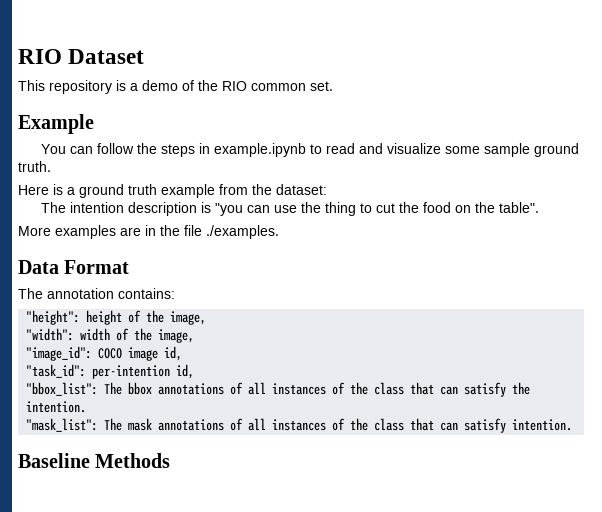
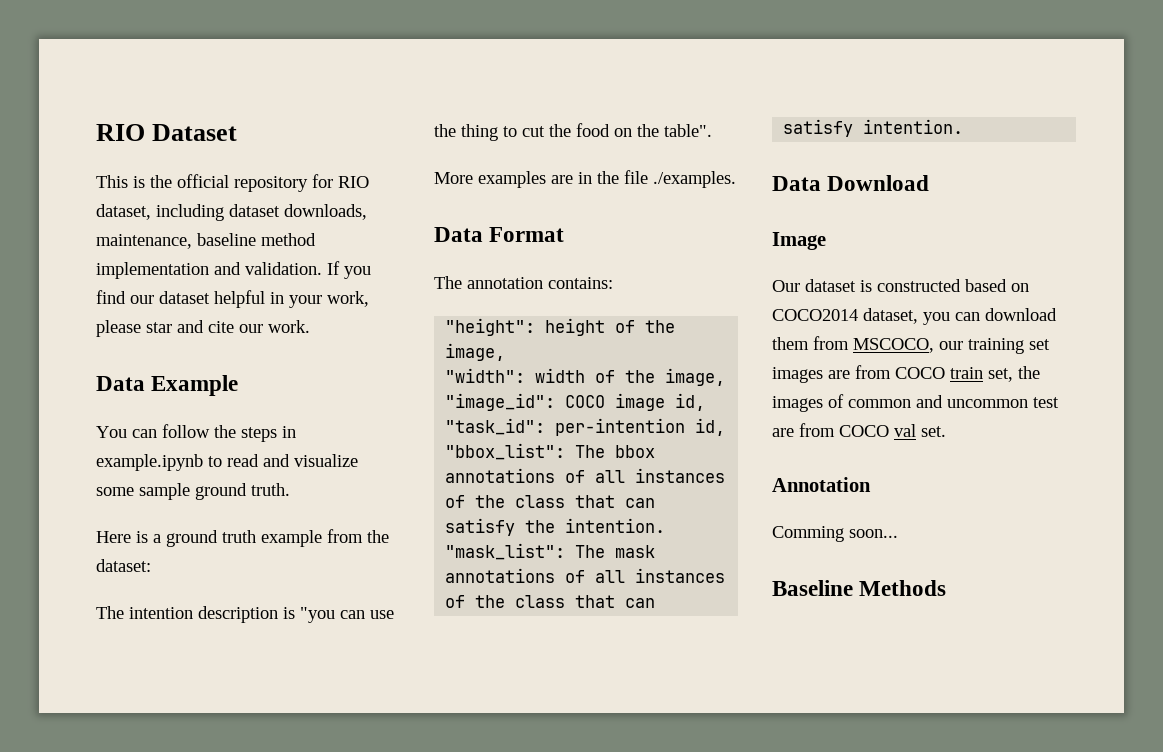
- This repository is a demo of the RIO common set.
- Example
+ This is the official repository for RIO dataset, including dataset downloads, maintenance, baseline method implementation and validation. If you find our dataset helpful in your work, please star and cite our work.
+ Data Example
+ Data Download
+ Image
+ Our dataset is constructed based on COCO2014 dataset, you can download them from MSCOCO, our training set images are from COCO train set, the images of common and uncommon test are from COCO val set.
+ Annotation
+ Comming soon...

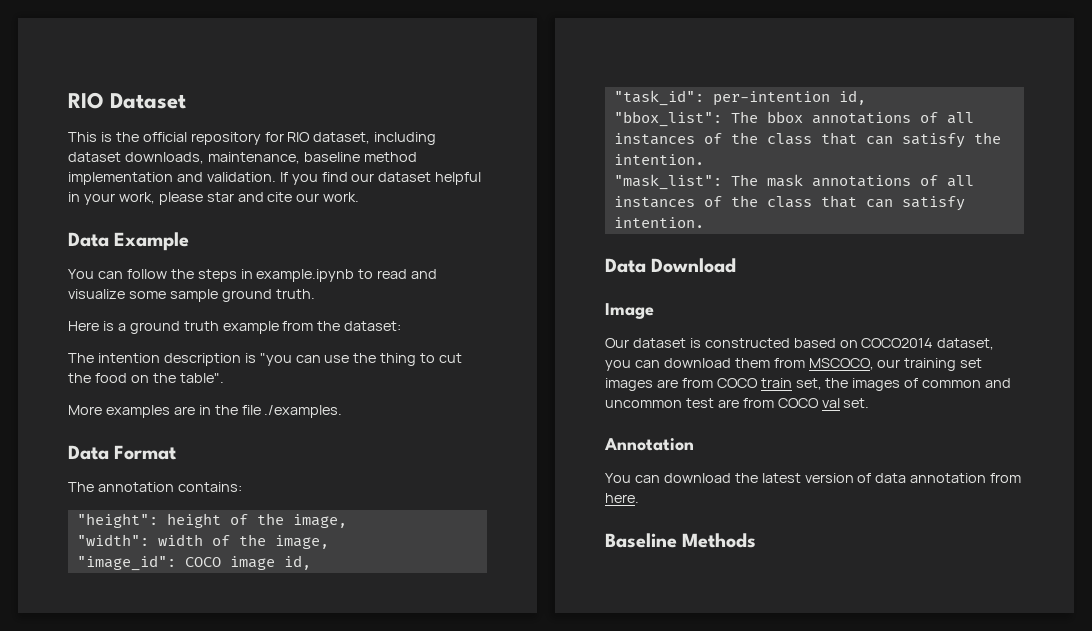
- Comming soon...
+ You can download the latest version of data annotation from here.

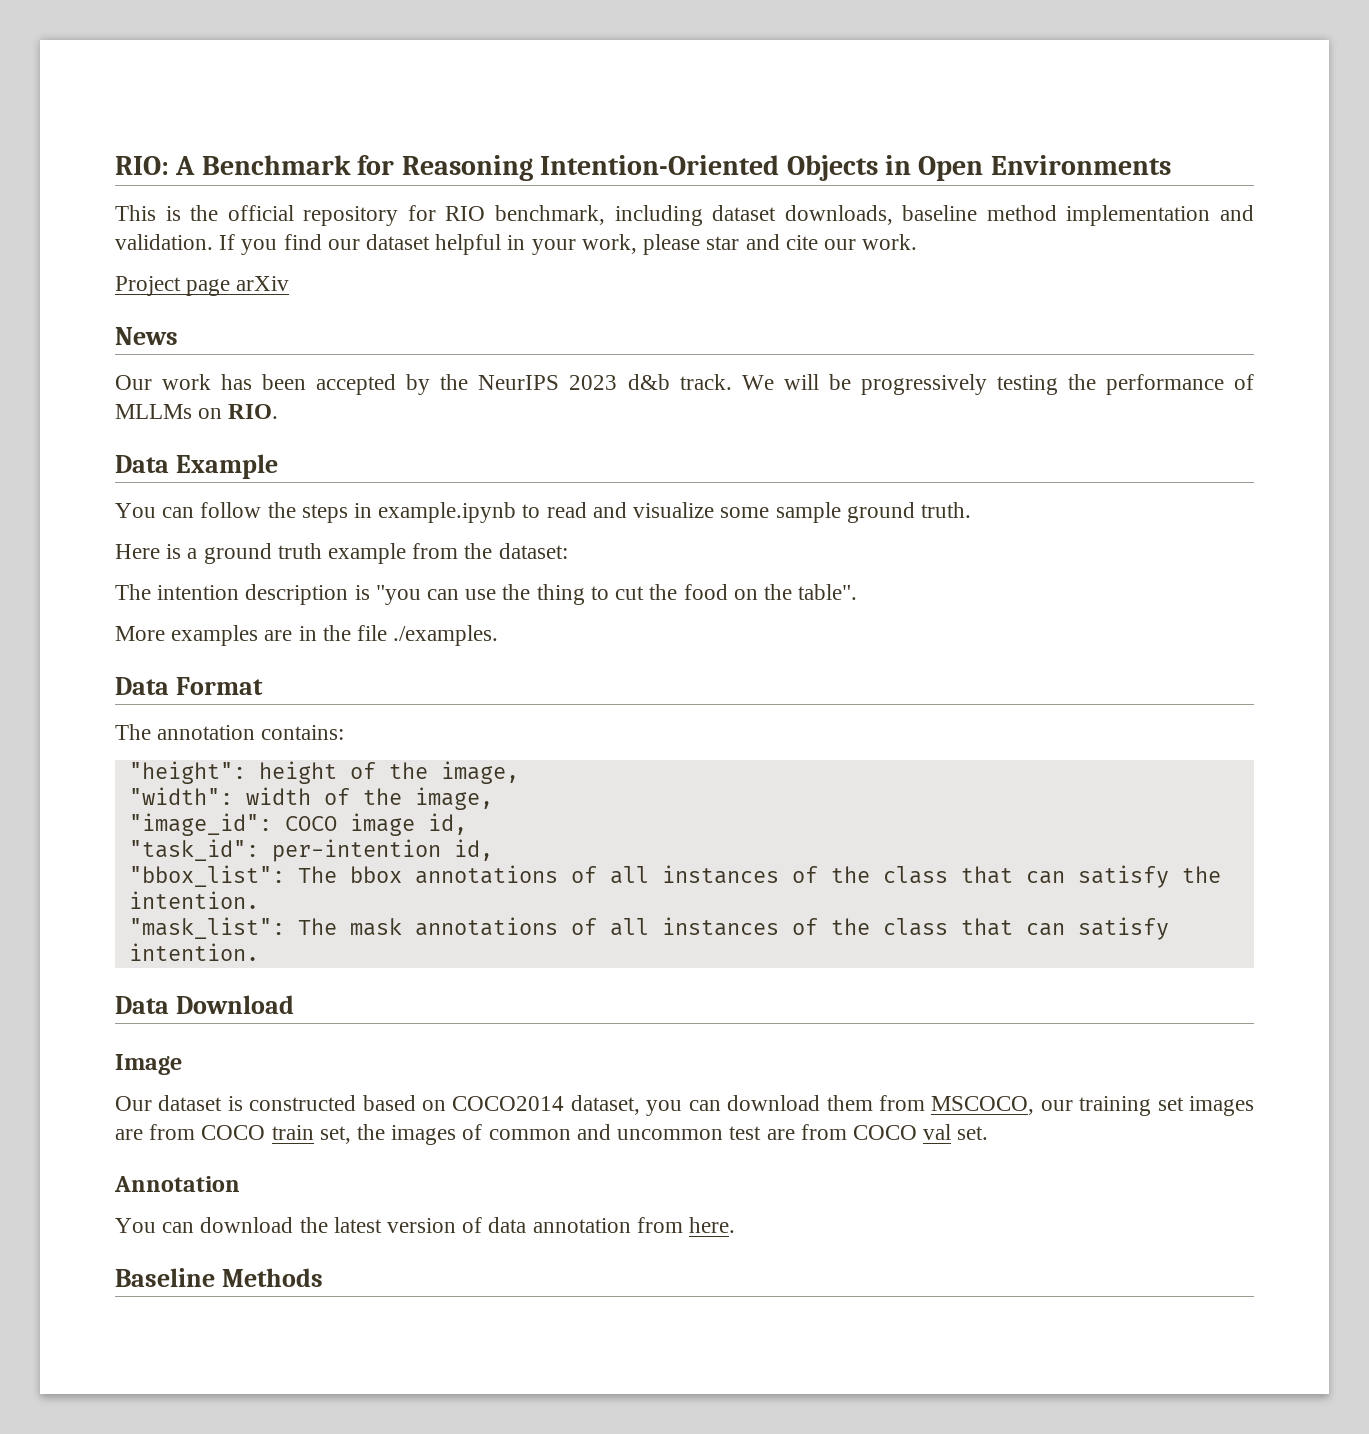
- RIO Dataset
+ RIO: A Benchmark for Reasoning Intention-Oriented Objects in Open Environments
- This is the official repository for RIO dataset, including dataset downloads, maintenance, baseline method implementation and validation.
+ This is the official repository for RIO benchmark, including dataset downloads, baseline method implementation and validation.
+ Project page arXiv
+ News
+ Our work has been accepted by the NeurIPS 2023 d&b track. We will be progressively testing the performance of MLLMs on RIO.

